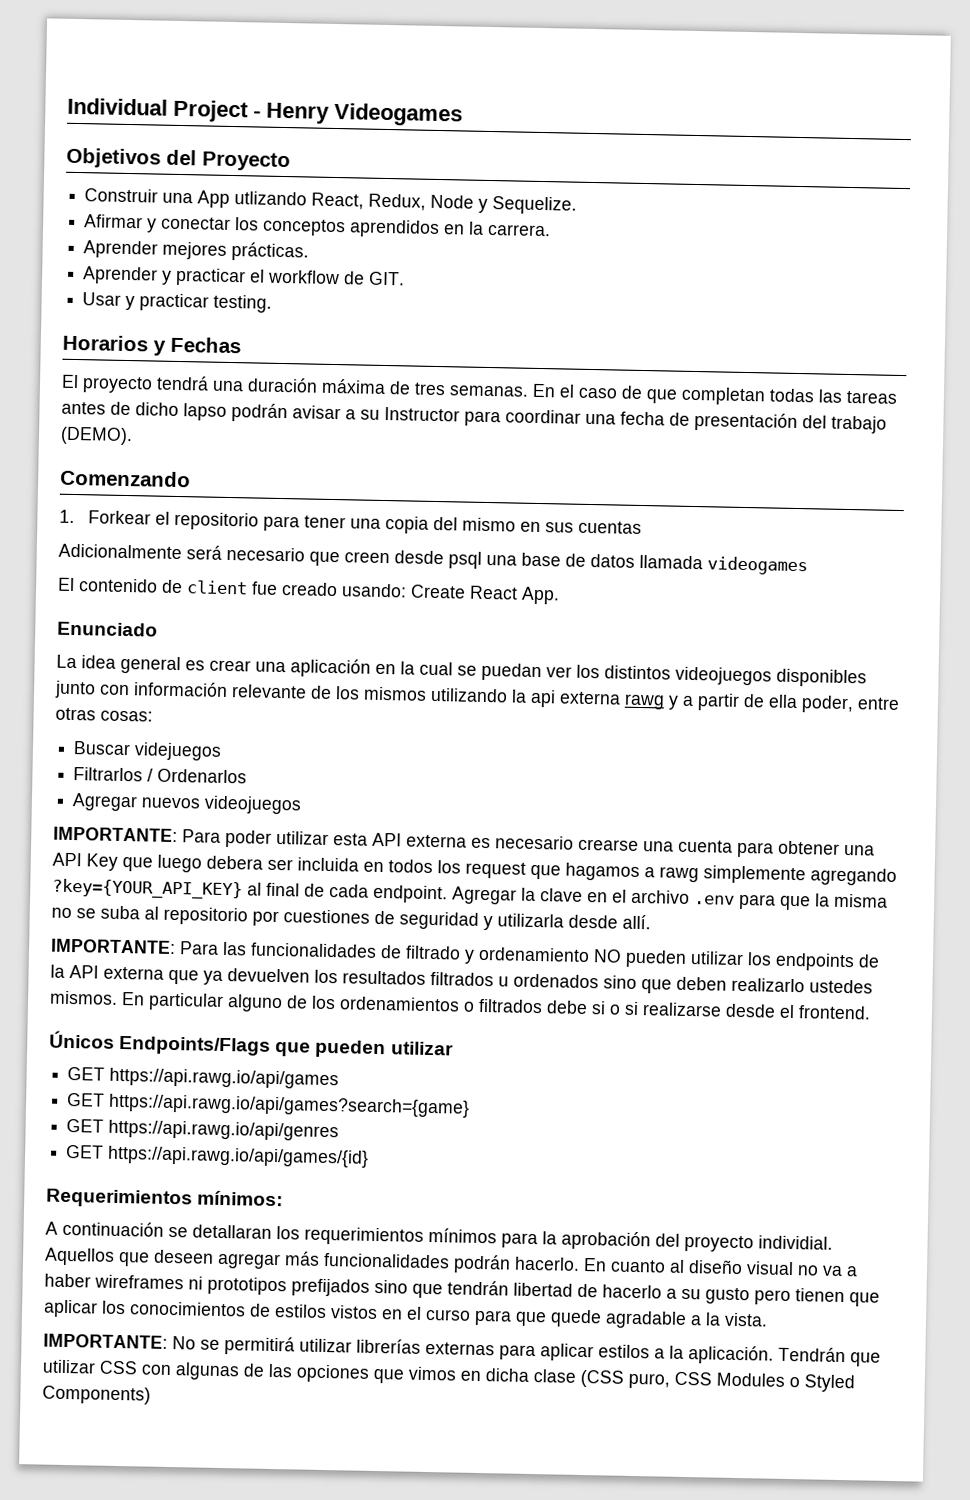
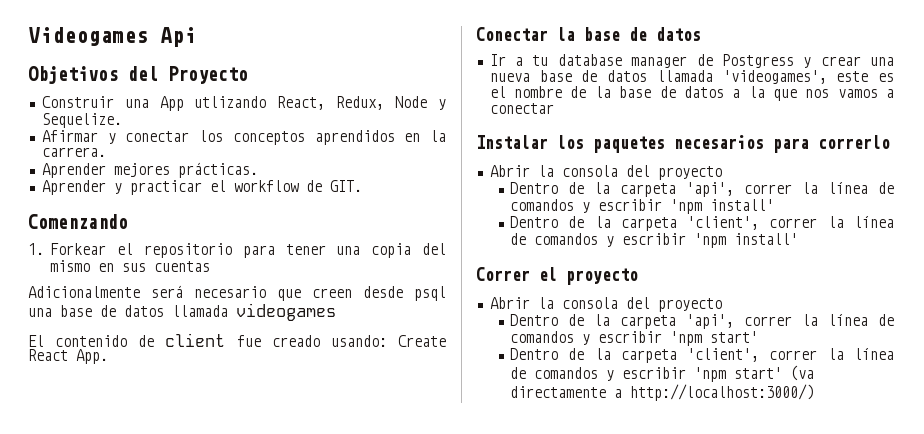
- Individual Project - Henry Videogames
+ Videogames Api
- Usar y practicar testing.
- Horarios y Fechas
- El proyecto tendrá una duración máxima de tres semanas. En el caso de que completan todas las tareas antes de dicho lapso podrán avisar a su Instructor para coordinar una fecha de presentación del trabajo (DEMO).
- Enunciado
- La idea general es crear una aplicación en la cual se puedan ver los distintos videojuegos disponibles junto con información relevante de los mismos utilizando la api externa rawg y a partir de ella poder, entre otras cosas:
- Buscar videjuegos
- Filtrarlos / Ordenarlos
- Agregar nuevos videojuegos
- IMPORTANTE: Para poder utilizar esta API externa es necesario crearse una cuenta para obtener una API Key que luego debera ser incluida en todos los request que hagamos a rawg simplemente agregando ?key={YOUR_API_KEY} al final de cada endpoint. Agregar la clave en el archivo .env para que la misma no se suba al repositorio por cuestiones de seguridad y utilizarla desde allí.
- IMPORTANTE: Para las funcionalidades de filtrado y ordenamiento NO pueden utilizar los endpoints de la API externa que ya devuelven los resultados filtrados u ordenados sino que deben realizarlo ustedes mismos. En particular alguno de los ordenamientos o filtrados debe si o si realizarse desde el frontend.
- Únicos Endpoints/Flags que pueden utilizar
- GET https://api.rawg.io/api/games
- GET https://api.rawg.io/api/games?search={game}
- GET https://api.rawg.io/api/genres
- GET https://api.rawg.io/api/games/{id}
- Requerimientos mínimos:
- A continuación se detallaran los requerimientos mínimos para la aprobación del proyecto individial. Aquellos que deseen agregar más funcionalidades podrán hacerlo. En cuanto al diseño visual no va a haber wireframes ni prototipos prefijados sino que tendrán libertad de hacerlo a su gusto pero tienen que aplicar los conocimientos de estilos vistos en el curso para que quede agradable a la vista.
- IMPORTANTE: No se permitirá utilizar librerías externas para aplicar estilos a la aplicación. Tendrán que utilizar CSS con algunas de las opciones que vimos en dicha clase (CSS puro, CSS Modules o Styled Components)
+ Conectar la base de datos
+ Ir a tu database manager de Postgress y crear una nueva base de datos llamada 'videogames', este es el nombre de la base de datos a la que nos vamos a conectar
+ Instalar los paquetes necesarios para correrlo
+ Abrir la consola del proyecto
+ Dentro de la carpeta 'api', correr la línea de comandos y escribir 'npm install'
+ Dentro de la carpeta 'client', correr la línea de comandos y escribir 'npm install'
+ Correr el proyecto
+ Abrir la consola del proyecto
+ Dentro de la carpeta 'api', correr la línea de comandos y escribir 'npm start'
+ Dentro de la carpeta 'client', correr la línea de comandos y escribir 'npm start' (va directamente a http://localhost:3000/)

